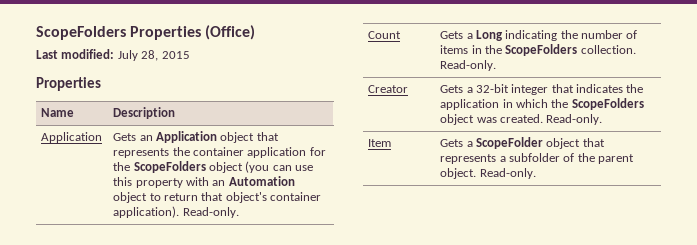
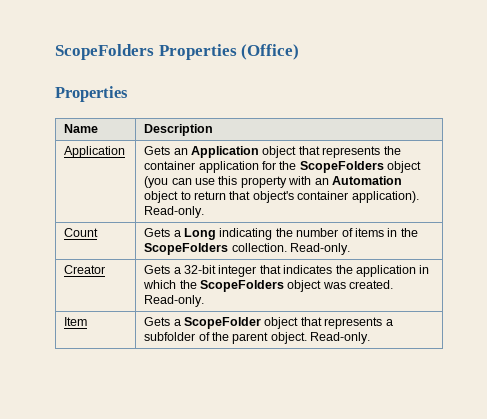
- Last modified: July 28, 2015

